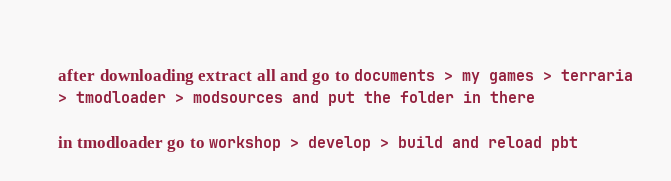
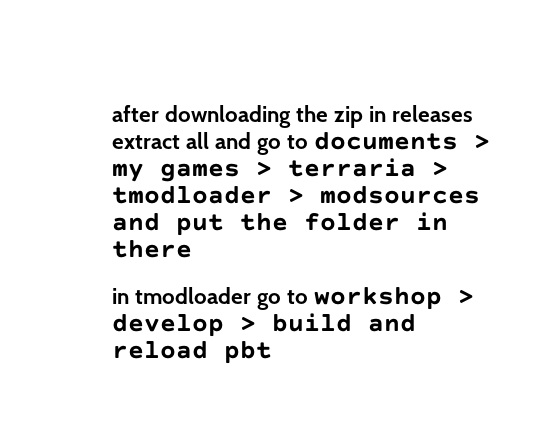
- after downloading extract all and go to documents > my games > terraria > tmodloader > modsources and put the folder in there
+ after downloading the zip in releases extract all and go to documents > my games > terraria > tmodloader > modsources and put the folder in there

